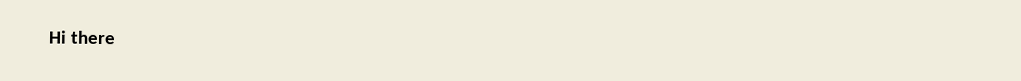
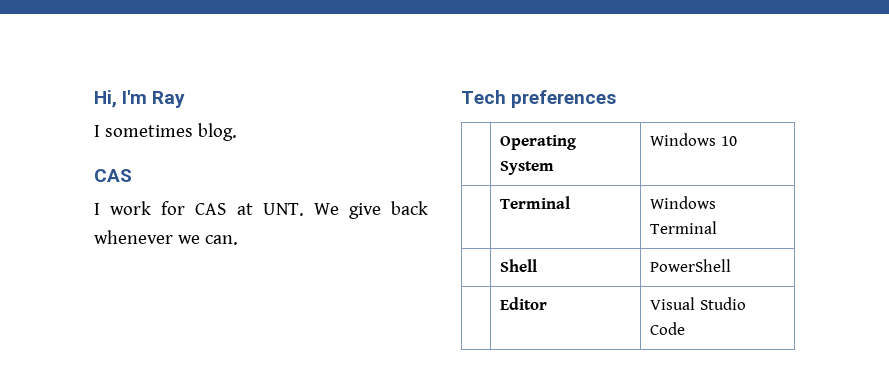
- Hi there
+ Hi, I'm Ray
+ I sometimes blog.
+ CAS
+ I work for CAS at UNT. We give back whenever we can.
+ Tech preferences
+ | Operating System | Windows 10
+ | Terminal | Windows Terminal
+ | Shell | PowerShell
+ | Editor | Visual Studio Code

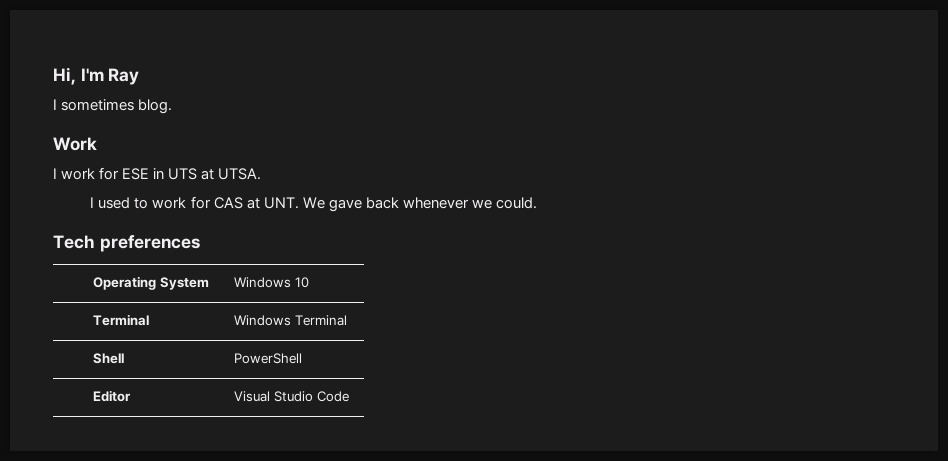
  I sometimes blog.
- CAS
+ Work
- I work for CAS at UNT. We give back whenever we can.
+ I work for ESE in UTS at UTSA.
+ I used to work for CAS at UNT. We gave back whenever we could.

